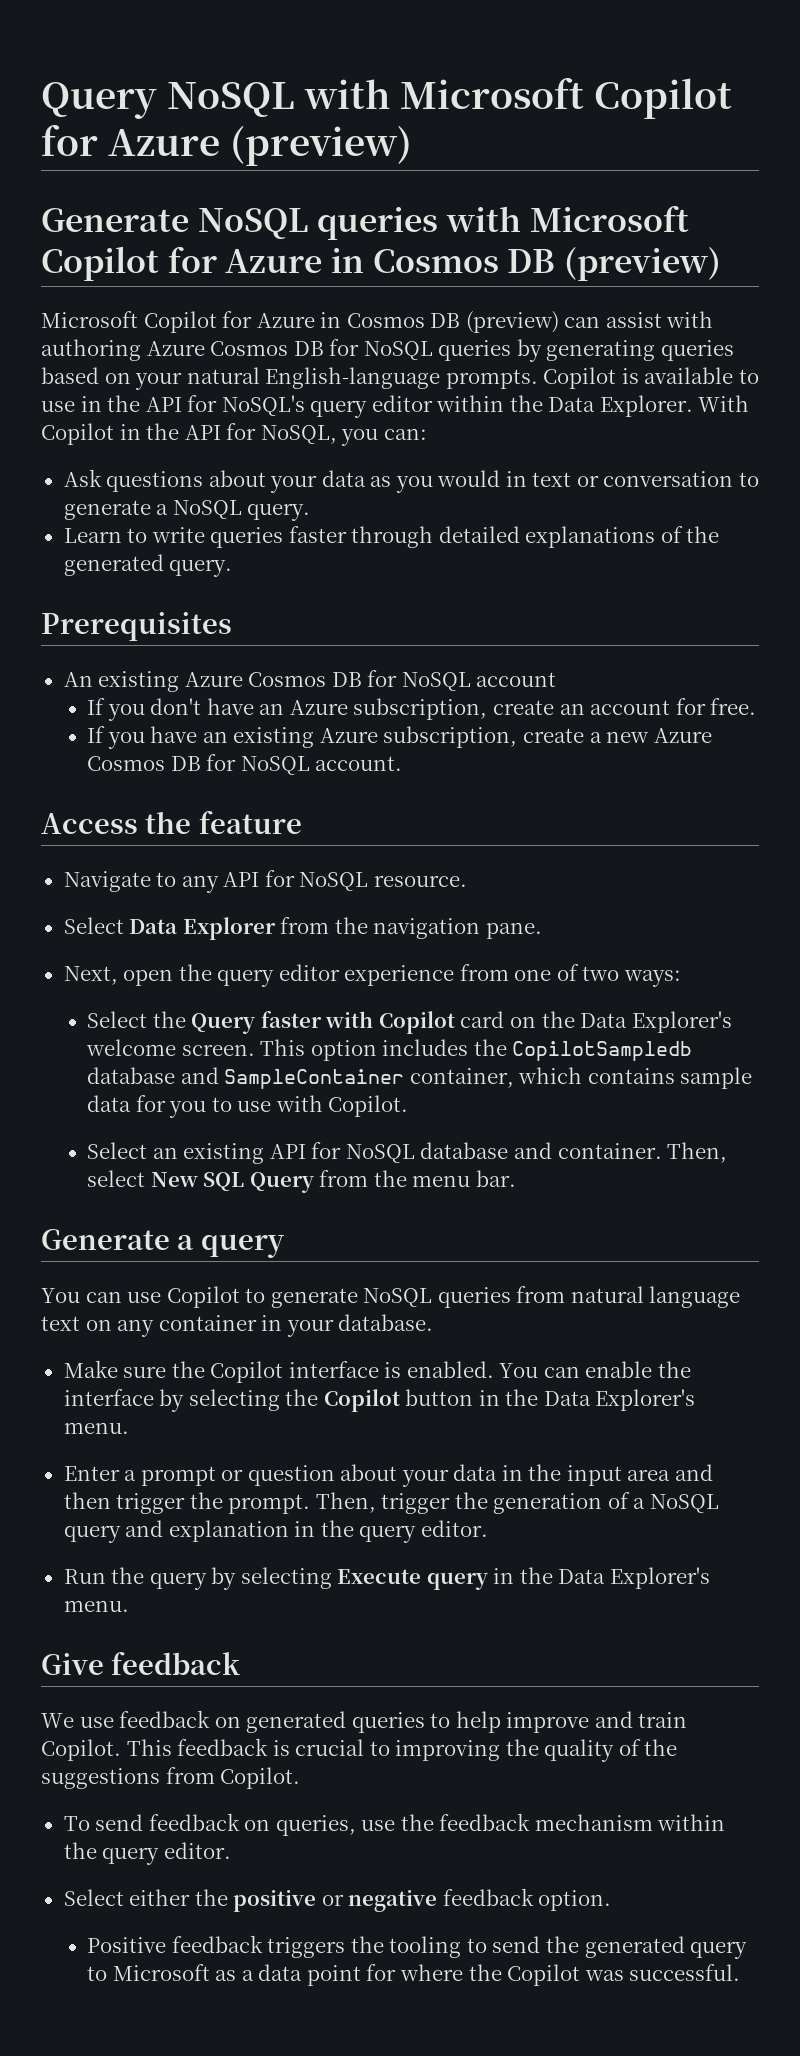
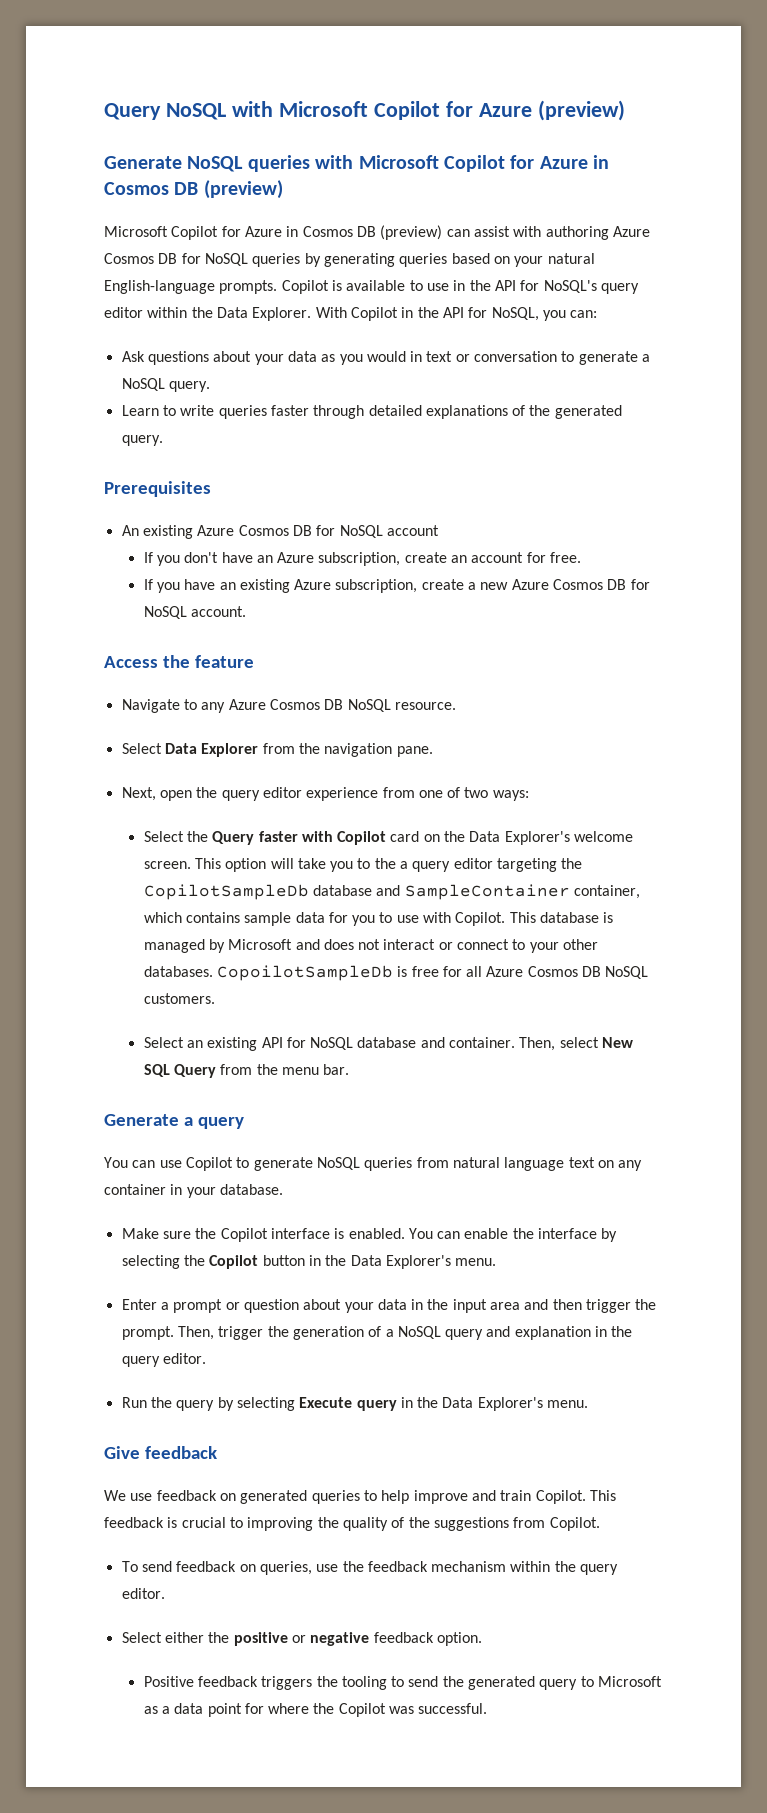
- Navigate to any API for NoSQL resource.
+ Navigate to any Azure Cosmos DB NoSQL resource.
- This option includes the CopilotSampledb database and SampleContainer container, which contains sample data for you to use with Copilot.
+ This option will take you to the a query editor targeting the CopilotSampleDb database and SampleContainer container, which contains sample data for you to use with Copilot. This database is managed by Microsoft and does not interact or connect to your other databases. CopoilotSampleDb is free for all Azure Cosmos DB NoSQL customers.

